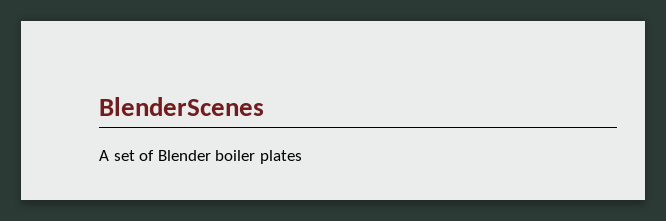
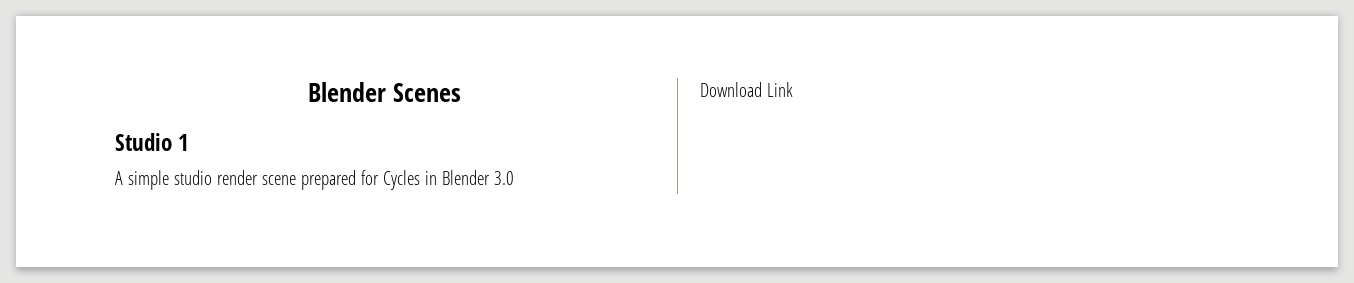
- BlenderScenes
- A set of Blender boiler plates
+ Blender Scenes
+ Studio 1
+ A simple studio render scene prepared for Cycles in Blender 3.0
+ Download Link

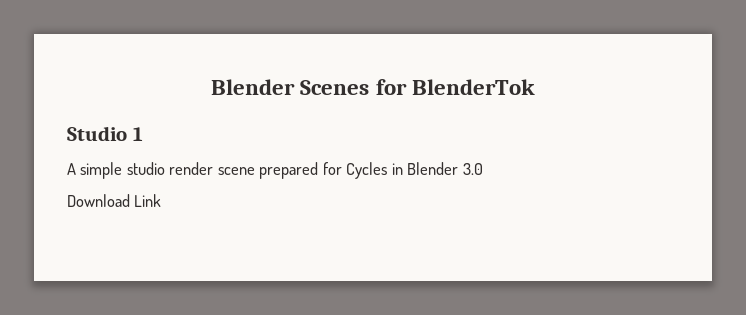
- Blender Scenes
+ Blender Scenes for BlenderTok

